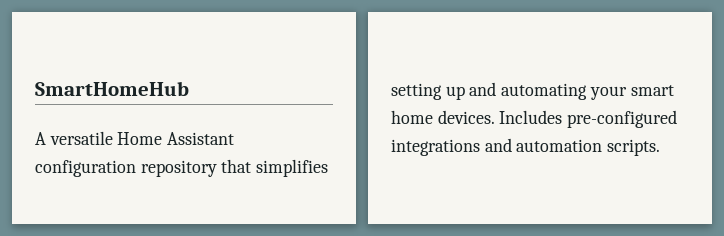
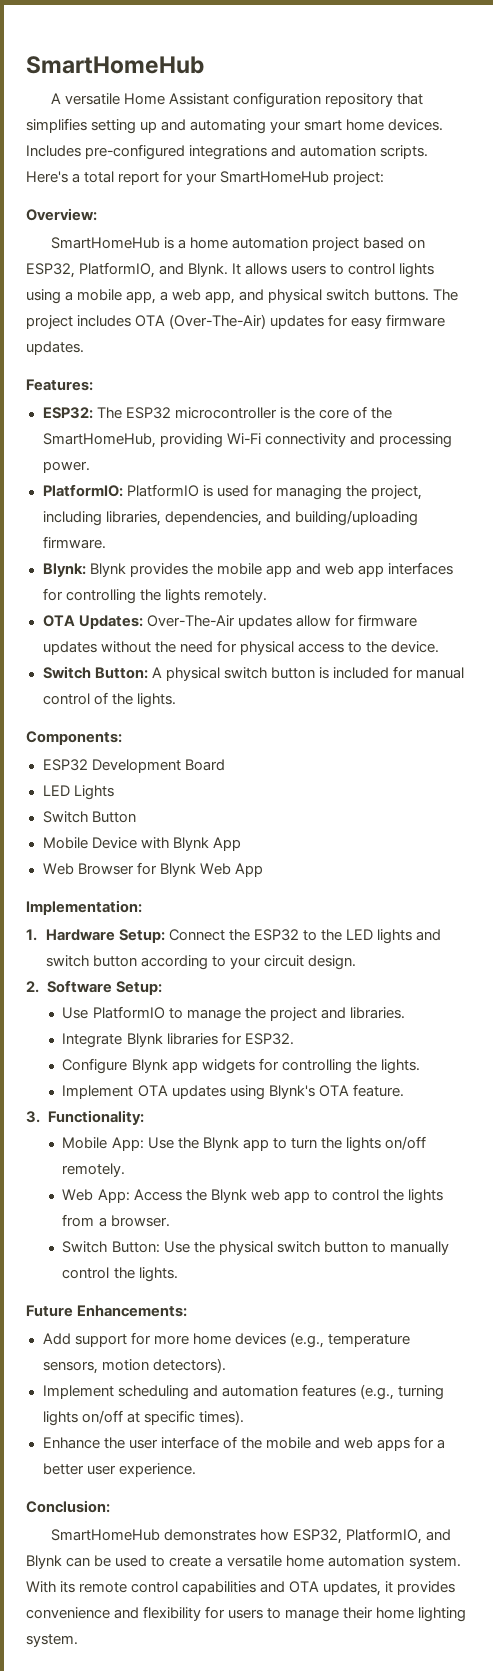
+ Here's a total report for your SmartHomeHub project:
+ Overview:
+ SmartHomeHub is a home automation project based on ESP32, PlatformIO, and Blynk. It allows users to control lights using a mobile app, a web app, and physical switch buttons. The project includes OTA (Over-The-Air) updates for easy firmware updates.
+ Features:
+ ESP32: The ESP32 microcontroller is the core of the SmartHomeHub, providing Wi-Fi connectivity and processing power.
+ PlatformIO: PlatformIO is used for managing the project, including libraries, dependencies, and building/uploading firmware.
+ Blynk: Blynk provides the mobile app and web app interfaces for controlling the lights remotely.
+ OTA Updates: Over-The-Air updates allow for firmware updates without the need for physical access to the device.
+ Switch Button: A physical switch button is included for manual control of the lights.
+ Components:
+ ESP32 Development Board
+ LED Lights
+ Switch Button
+ Mobile Device with Blynk App
+ Web Browser for Blynk Web App
+ Implementation:
+ 1. Hardware Setup: Connect the ESP32 to the LED lights and switch button according to your circuit design.
+ 2. Software Setup:
+ Use PlatformIO to manage the project and libraries.
+ Integrate Blynk libraries for ESP32.
+ Configure Blynk app widgets for controlling the lights.
+ Implement OTA updates using Blynk's OTA feature.
+ 3. Functionality:
+ Mobile App: Use the Blynk app to turn the lights on/off remotely.
+ Web App: Access the Blynk web app to control the lights from a browser.
+ Switch Button: Use the physical switch button to manually control the lights.
+ Future Enhancements:
+ Add support for more home devices (e.g., temperature sensors, motion detectors).
+ Implement scheduling and automation features (e.g., turning lights on/off at specific times).
+ Enhance the user interface of the mobile and web apps for a better user experience.
+ Conclusion:
+ SmartHomeHub demonstrates how ESP32, PlatformIO, and Blynk can be used to create a versatile home automation system. With its remote control capabilities and OTA updates, it provides convenience and flexibility for users to manage their home lighting system.

